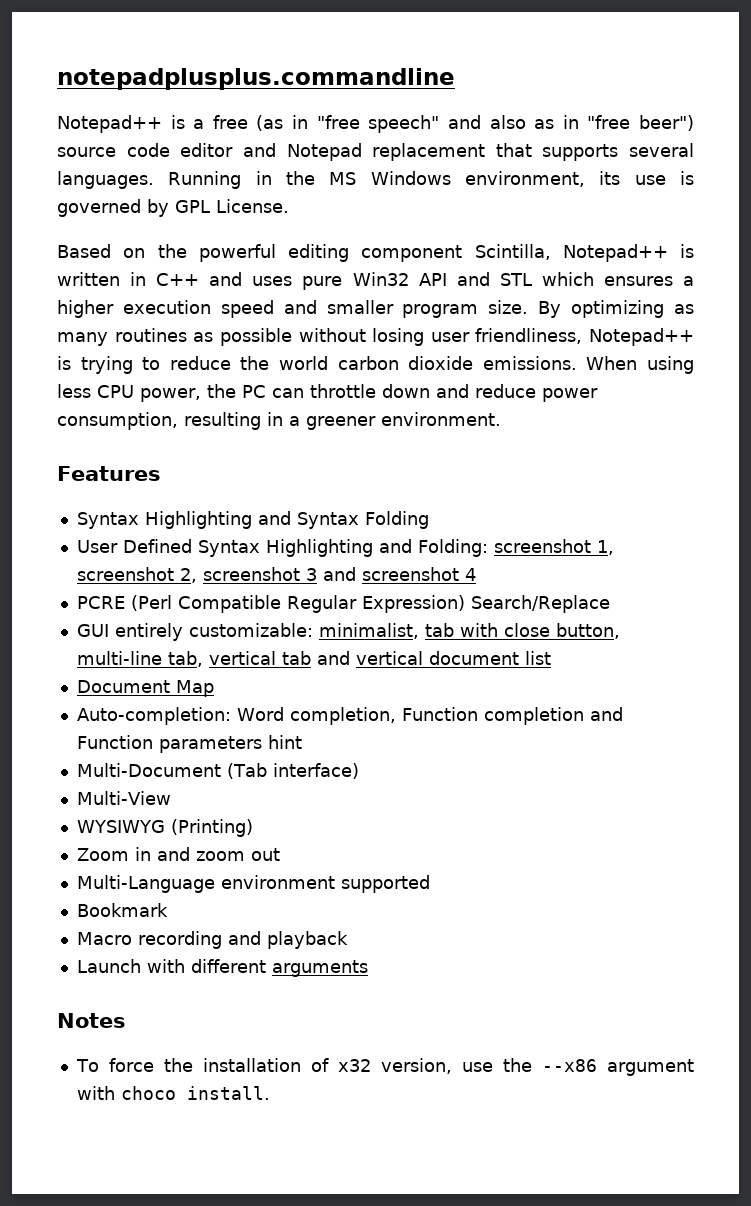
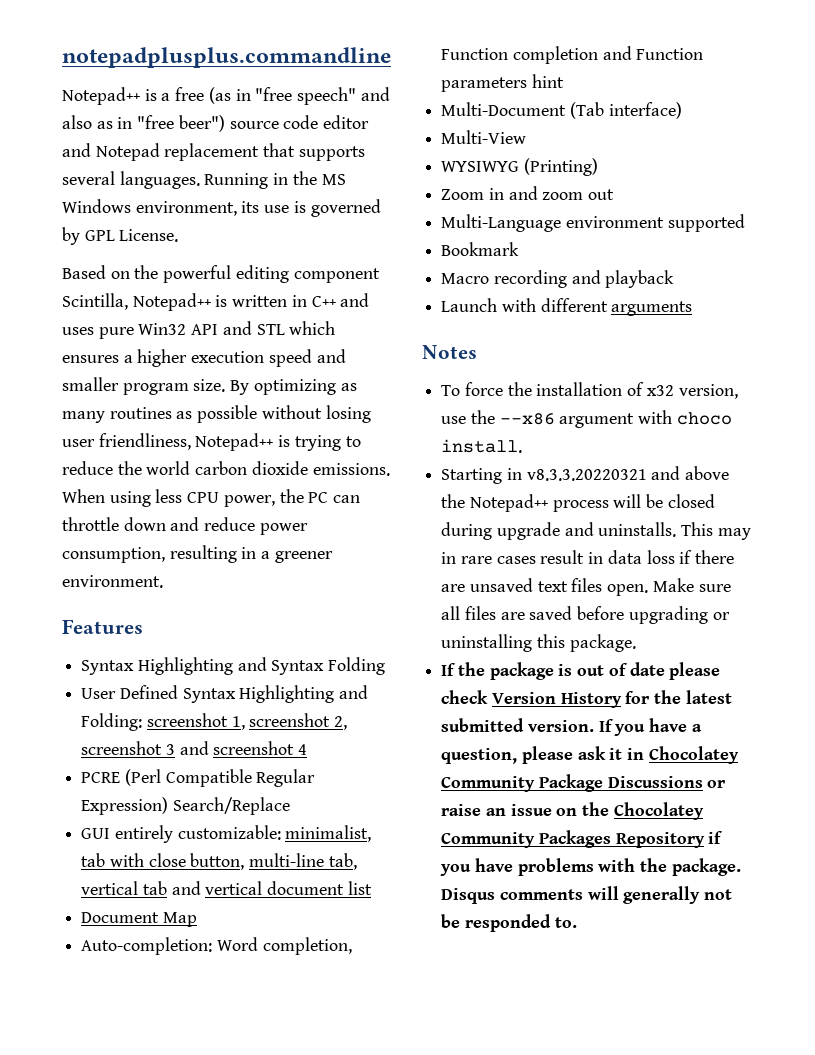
+ Starting in v8.3.3.20220321 and above the Notepad++ process will be closed during upgrade and uninstalls. This may in rare cases result in data loss if there are unsaved text files open. Make sure all files are saved before upgrading or uninstalling this package.
+ If the package is out of date please check Version History for the latest submitted version. If you have a question, please ask it in Chocolatey Community Package Discussions or raise an issue on the Chocolatey Community Packages Repository if you have problems with the package. Disqus comments will generally not be responded to.

